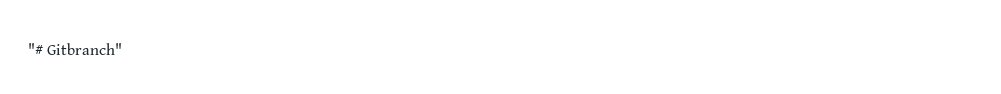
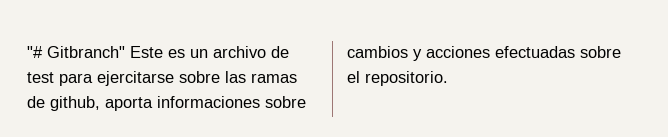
- "# Gitbranch"
+ "# Gitbranch" Este es un archivo de test para ejercitarse sobre las ramas de github, aporta informaciones sobre cambios y acciones efectuadas sobre el repositorio.

